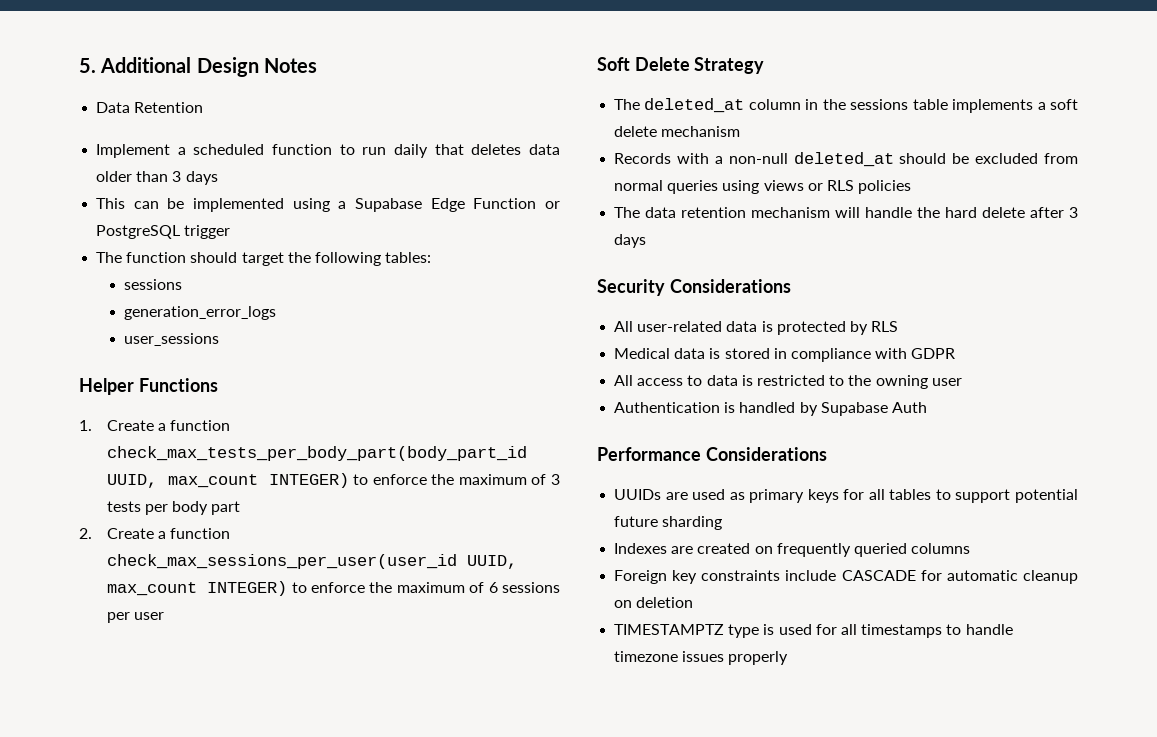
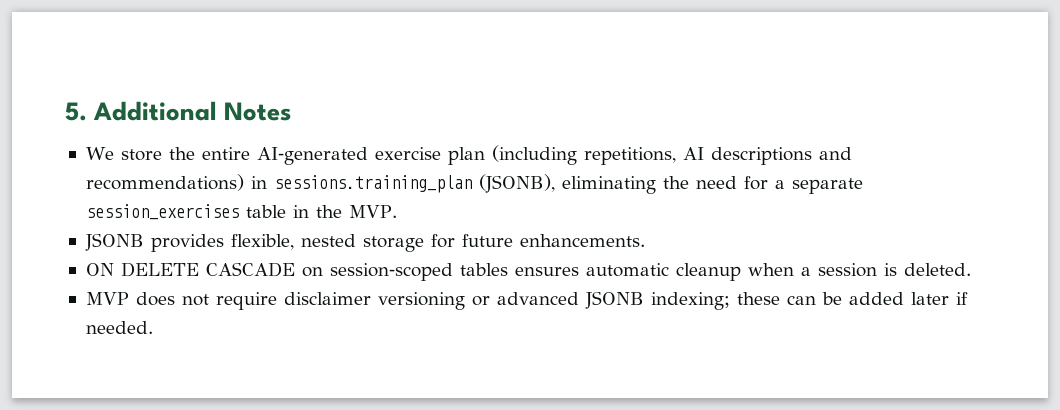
- 5. Additional Design Notes
+ 5. Additional Notes
- Data Retention
- Implement a scheduled function to run daily that deletes data older than 3 days
- This can be implemented using a Supabase Edge Function or PostgreSQL trigger
- The function should target the following tables:
- sessions
- generation_error_logs
- user_sessions
- Helper Functions
- 1. Create a function check_max_tests_per_body_part(body_part_id UUID, max_count INTEGER) to enforce the maximum of 3 tests per body part
- 2. Create a function check_max_sessions_per_user(user_id UUID, max_count INTEGER) to enforce the maximum of 6 sessions per user
- Soft Delete Strategy
- The deleted_at column in the sessions table implements a soft delete mechanism
- Records with a non-null deleted_at should be excluded from normal queries using views or RLS policies
- The data retention mechanism will handle the hard delete after 3 days
- Security Considerations
- All user-related data is protected by RLS
- Medical data is stored in compliance with GDPR
- All access to data is restricted to the owning user
- Authentication is handled by Supabase Auth
- Performance Considerations
- UUIDs are used as primary keys for all tables to support potential future sharding
- Indexes are created on frequently queried columns
- Foreign key constraints include CASCADE for automatic cleanup on deletion
- TIMESTAMPTZ type is used for all timestamps to handle timezone issues properly
+ We store the entire AI‑generated exercise plan (including repetitions, AI descriptions and recommendations) in sessions.training_plan (JSONB), eliminating the need for a separate session_exercises table in the MVP.
+ JSONB provides flexible, nested storage for future enhancements.
+ ON DELETE CASCADE on session‑scoped tables ensures automatic cleanup when a session is deleted.
+ MVP does not require disclaimer versioning or advanced JSONB indexing; these can be added later if needed.

